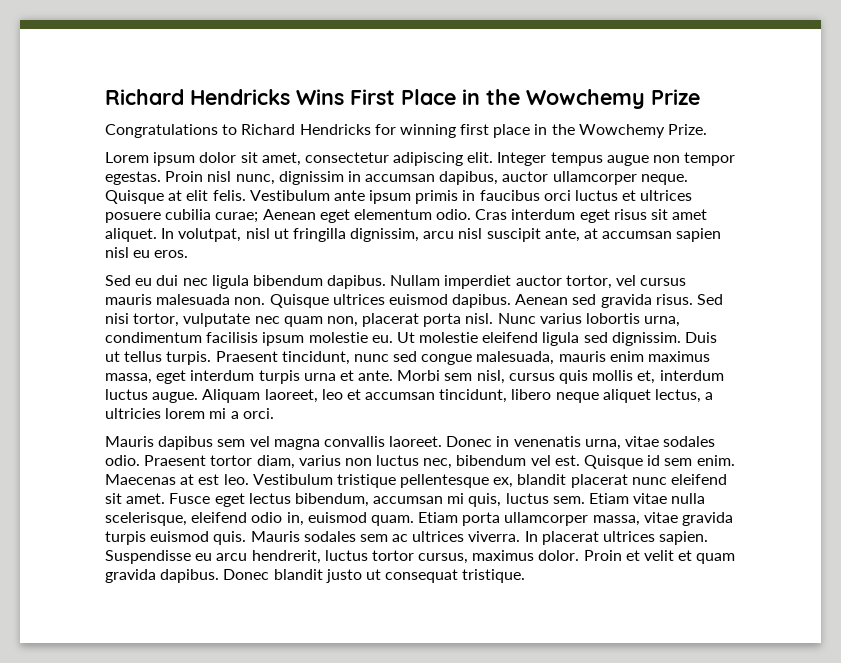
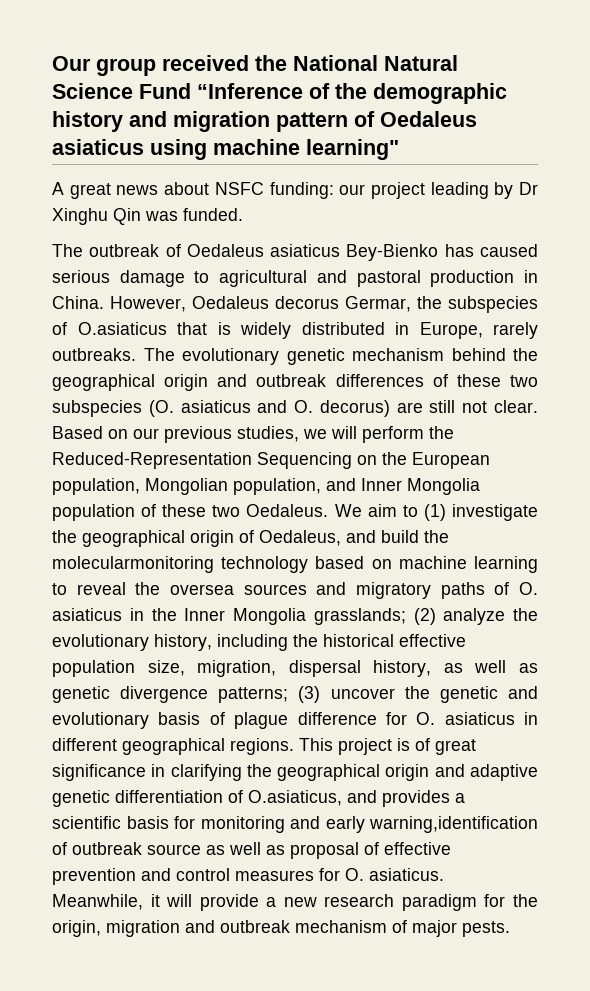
- Richard Hendricks Wins First Place in the Wowchemy Prize
- Congratulations to Richard Hendricks for winning first place in the Wowchemy Prize.
- Lorem ipsum dolor sit amet, consectetur adipiscing elit. Integer tempus augue non tempor egestas. Proin nisl nunc, dignissim in accumsan dapibus, auctor ullamcorper neque. Quisque at elit felis. Vestibulum ante ipsum primis in faucibus orci luctus et ultrices posuere cubilia curae; Aenean eget elementum odio. Cras interdum eget risus sit amet aliquet. In volutpat, nisl ut fringilla dignissim, arcu nisl suscipit ante, at accumsan sapien nisl eu eros.
- Sed eu dui nec ligula bibendum dapibus. Nullam imperdiet auctor tortor, vel cursus mauris malesuada non. Quisque ultrices euismod dapibus. Aenean sed gravida risus. Sed nisi tortor, vulputate nec quam non, placerat porta nisl. Nunc varius lobortis urna, condimentum facilisis ipsum molestie eu. Ut molestie eleifend ligula sed dignissim. Duis ut tellus turpis. Praesent tincidunt, nunc sed congue malesuada, mauris enim maximus massa, eget interdum turpis urna et ante. Morbi sem nisl, cursus quis mollis et, interdum luctus augue. Aliquam laoreet, leo et accumsan tincidunt, libero neque aliquet lectus, a ultricies lorem mi a orci.
- Mauris dapibus sem vel magna convallis laoreet. Donec in venenatis urna, vitae sodales odio. Praesent tortor diam, varius non luctus nec, bibendum vel est. Quisque id sem enim. Maecenas at est leo. Vestibulum tristique pellentesque ex, blandit placerat nunc eleifend sit amet. Fusce eget lectus bibendum, accumsan mi quis, luctus sem. Etiam vitae nulla scelerisque, eleifend odio in, euismod quam. Etiam porta ullamcorper massa, vitae gravida turpis euismod quis. Mauris sodales sem ac ultrices viverra. In placerat ultrices sapien. Suspendisse eu arcu hendrerit, luctus tortor cursus, maximus dolor. Proin et velit et quam gravida dapibus. Donec blandit justo ut consequat tristique.
+ Our group received the National Natural Science Fund “Inference of the demographic history and migration pattern of Oedaleus asiaticus using machine learning"
+ A great news about NSFC funding: our project leading by Dr Xinghu Qin was funded.
+ The outbreak of Oedaleus asiaticus Bey-Bienko has caused serious damage to agricultural and pastoral production in China. However, Oedaleus decorus Germar, the subspecies of O.asiaticus that is widely distributed in Europe, rarely outbreaks. The evolutionary genetic mechanism behind the geographical origin and outbreak differences of these two subspecies (O. asiaticus and O. decorus) are still not clear. Based on our previous studies, we will perform the Reduced-Representation Sequencing on the European population, Mongolian population, and Inner Mongolia population of these two Oedaleus. We aim to (1) investigate the geographical origin of Oedaleus, and build the molecularmonitoring technology based on machine learning to reveal the oversea sources and migratory paths of O. asiaticus in the Inner Mongolia grasslands; (2) analyze the evolutionary history, including the historical effective population size, migration, dispersal history, as well as genetic divergence patterns; (3) uncover the genetic and evolutionary basis of plague difference for O. asiaticus in different geographical regions. This project is of great significance in clarifying the geographical origin and adaptive genetic differentiation of O.asiaticus, and provides a scientific basis for monitoring and early warning,identification of outbreak source as well as proposal of effective prevention and control measures for O. asiaticus. Meanwhile, it will provide a new research paradigm for the origin, migration and outbreak mechanism of major pests.

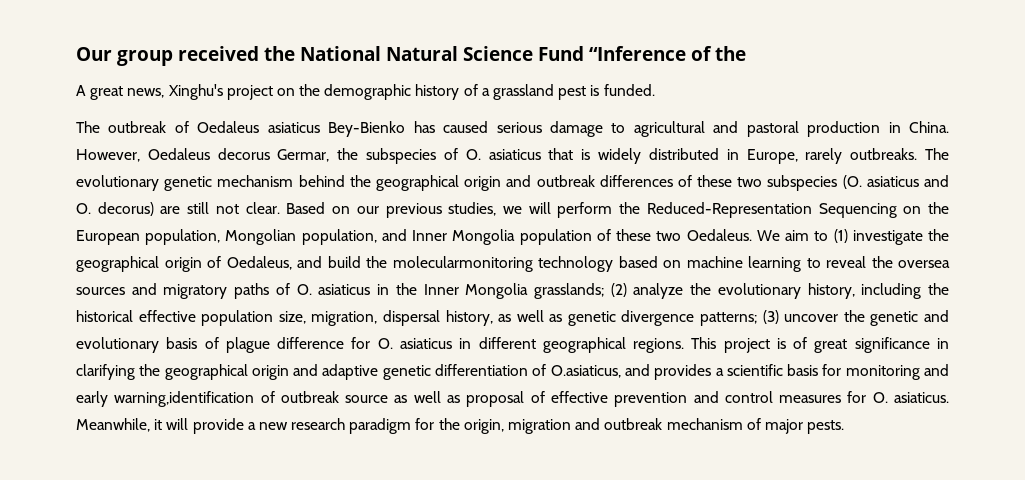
- Our group received the National Natural Science Fund “Inference of the demographic history and migration pattern of Oedaleus asiaticus using machine learning"
- A great news about NSFC funding: our project leading by Dr Xinghu Qin was funded.
+ Our group received the National Natural Science Fund “Inference of the
+ A great news, Xinghu's project on the demographic history of a grassland pest is funded.
- However, Oedaleus decorus Germar, the subspecies of O.asiaticus that is widely distributed in Europe, rarely outbreaks.
+ However, Oedaleus decorus Germar, the subspecies of O. asiaticus that is widely distributed in Europe, rarely outbreaks.

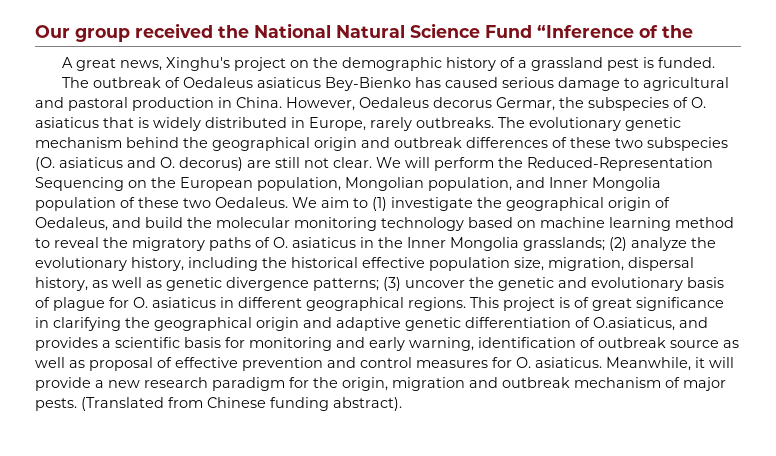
- Based on our previous studies, we will perform the Reduced-Representation Sequencing on the European population, Mongolian population, and Inner Mongolia population of these two Oedaleus.
+ We will perform the Reduced-Representation Sequencing on the European population, Mongolian population, and Inner Mongolia population of these two Oedaleus.
- We aim to (1) investigate the geographical origin of Oedaleus, and build the molecularmonitoring technology based on machine learning to reveal the oversea sources and migratory paths of O. asiaticus in the Inner Mongolia grasslands;
+ We aim to (1) investigate the geographical origin of Oedaleus, and build the molecular monitoring technology based on machine learning method to reveal the migratory paths of O. asiaticus in the Inner Mongolia grasslands;
- (3) uncover the genetic and evolutionary basis of plague difference for O. asiaticus in different geographical regions.
+ (3) uncover the genetic and evolutionary basis of plague for O. asiaticus in different geographical regions.
- This project is of great significance in clarifying the geographical origin and adaptive genetic differentiation of O.asiaticus, and provides a scientific basis for monitoring and early warning,identification of outbreak source as well as proposal of effective prevention and control measures for O. asiaticus.
+ This project is of great significance in clarifying the geographical origin and adaptive genetic differentiation of O.asiaticus, and provides a scientific basis for monitoring and early warning, identification of outbreak source as well as proposal of effective prevention and control measures for O. asiaticus.
+ (Translated from Chinese funding abstract).

